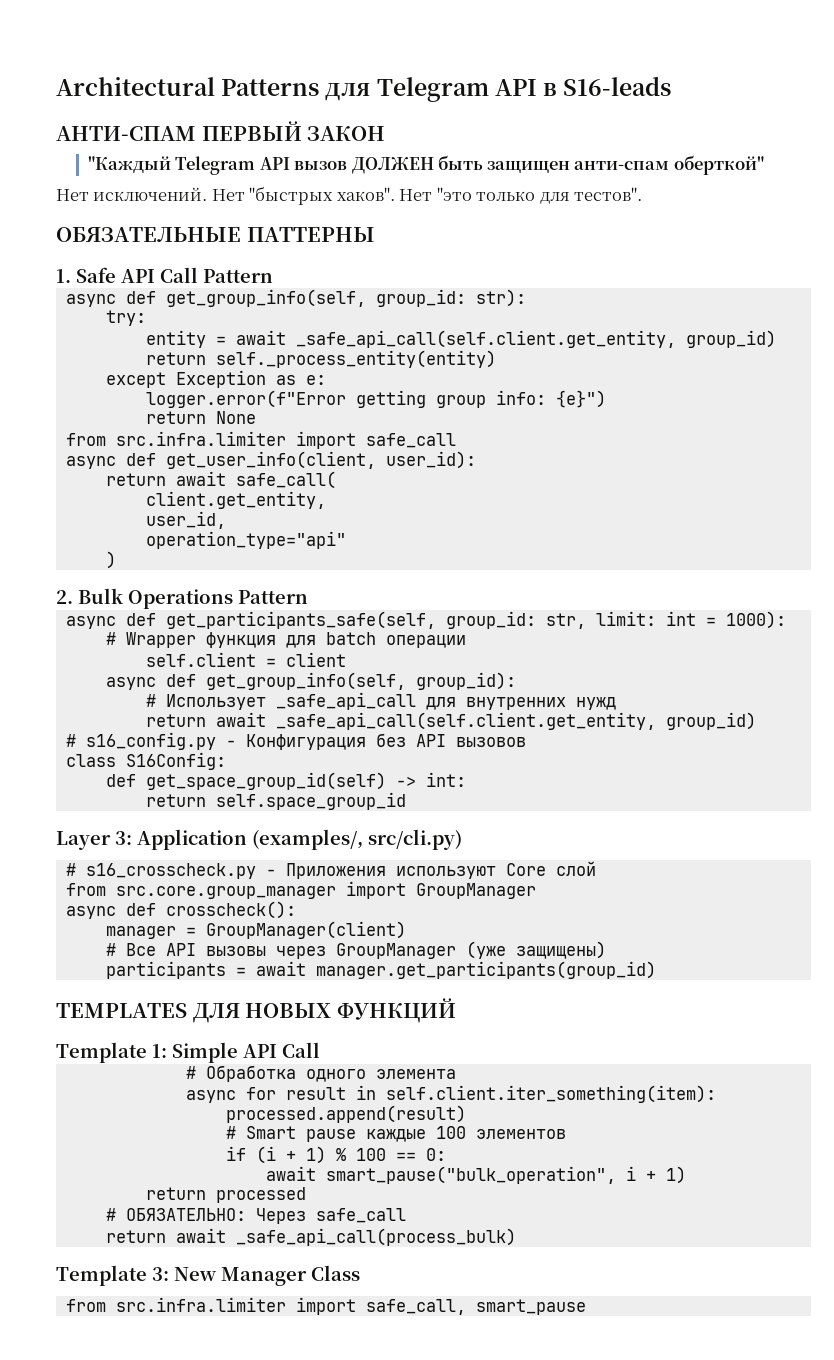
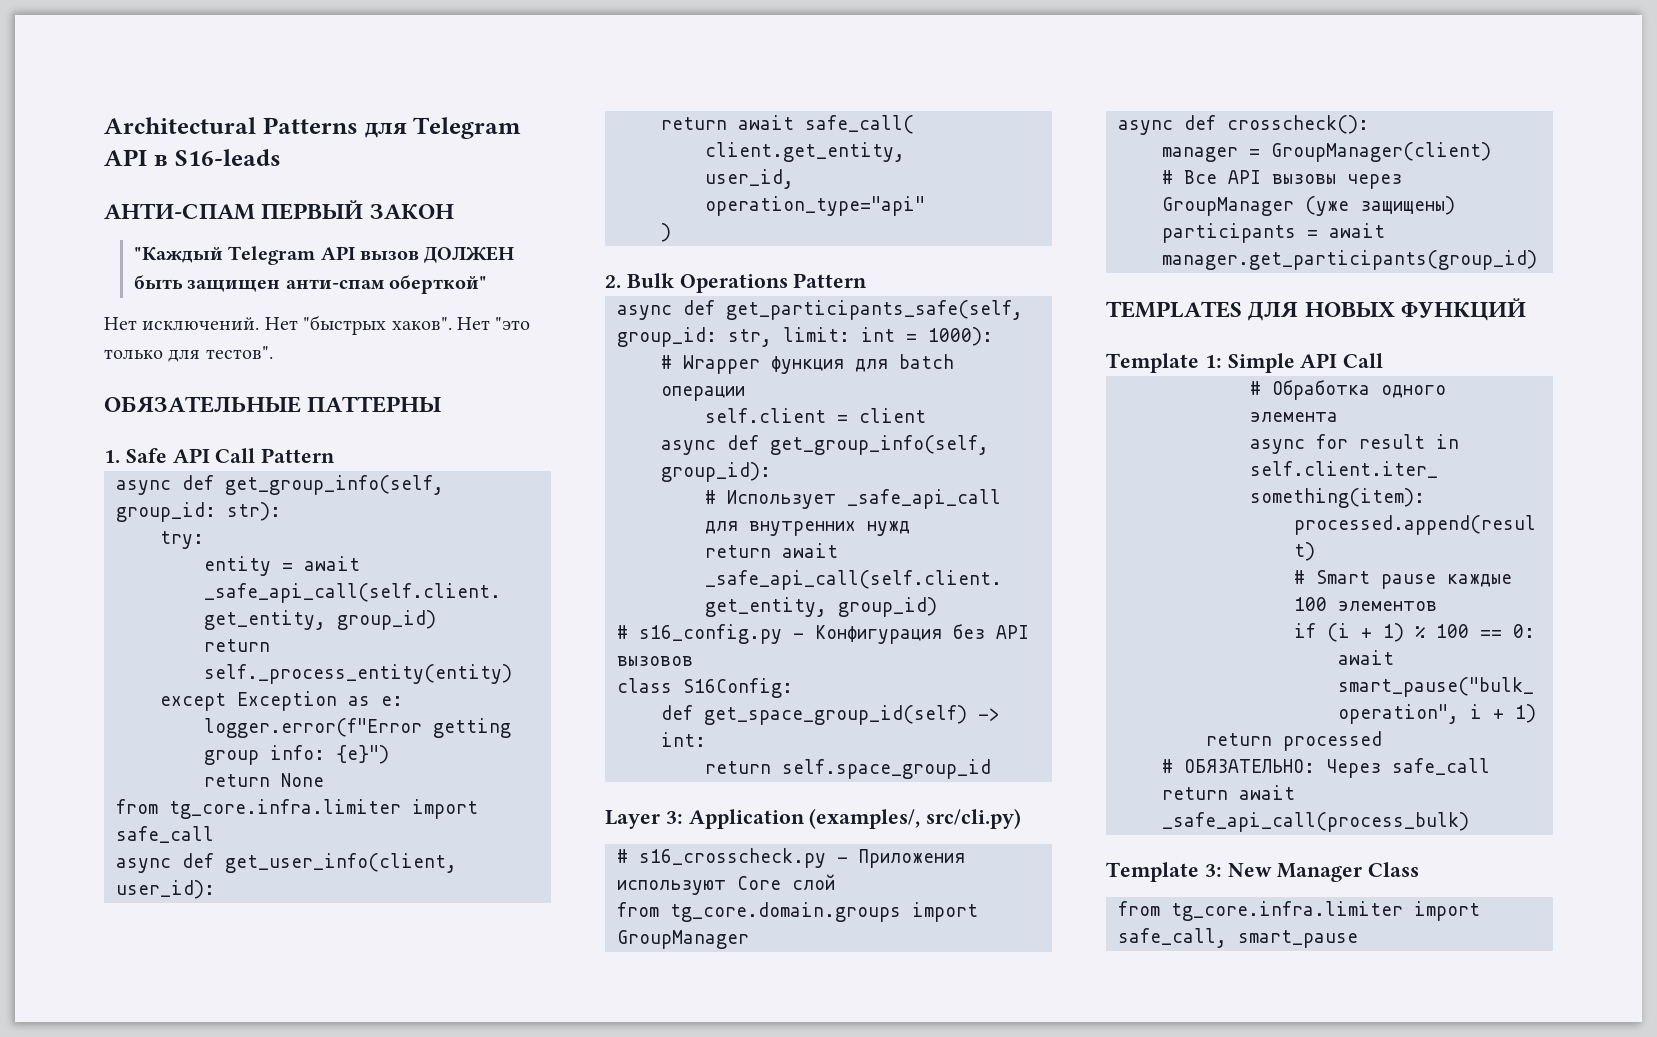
- from src.infra.limiter import safe_call
+ from tg_core.infra.limiter import safe_call
- from src.core.group_manager import GroupManager
+ from tg_core.domain.groups import GroupManager
- from src.infra.limiter import safe_call, smart_pause
+ from tg_core.infra.limiter import safe_call, smart_pause

